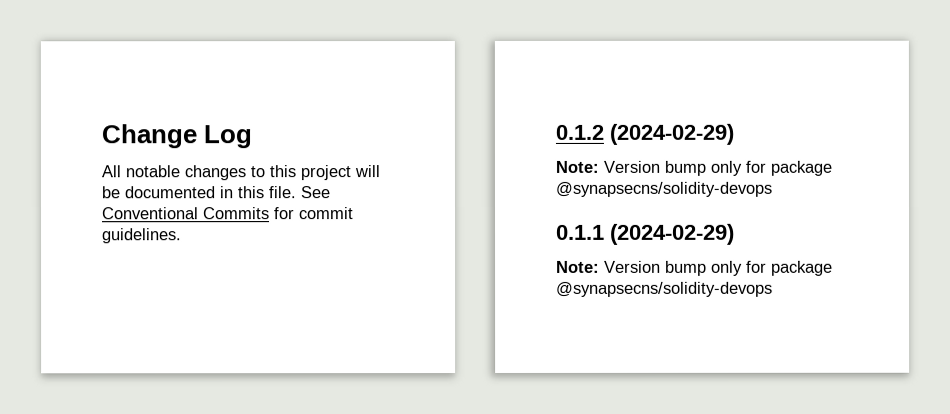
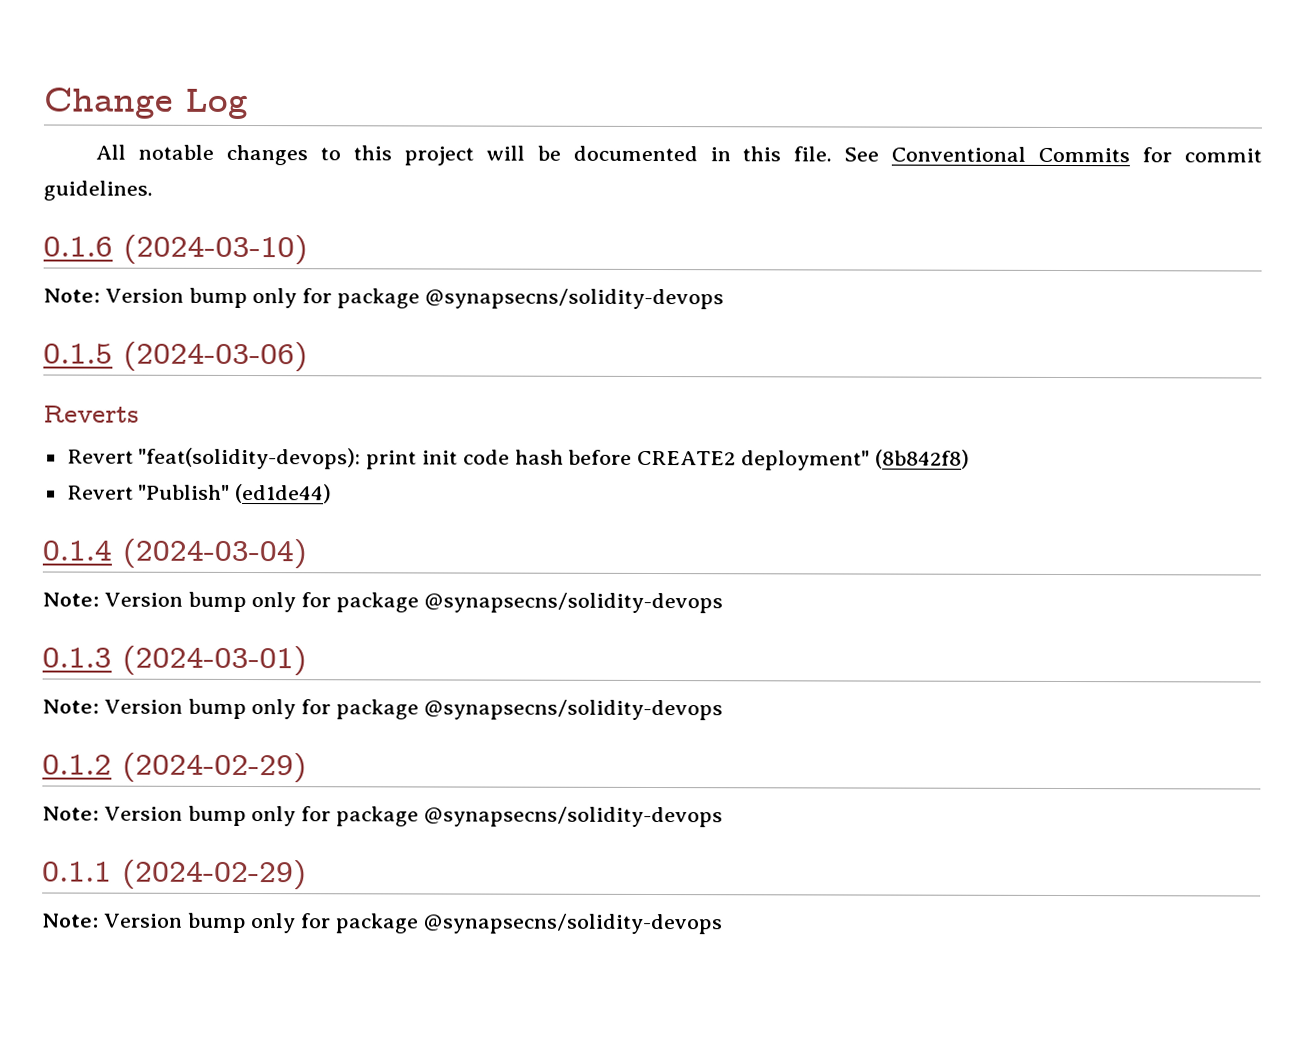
+ 0.1.6 (2024-03-10)
+ Note: Version bump only for package @synapsecns/solidity-devops
+ 0.1.5 (2024-03-06)
+ Reverts
+ Revert "feat(solidity-devops): print init code hash before CREATE2 deployment" (8b842f8)
+ Revert "Publish" (ed1de44)
+ 0.1.4 (2024-03-04)
+ Note: Version bump only for package @synapsecns/solidity-devops
+ 0.1.3 (2024-03-01)
+ Note: Version bump only for package @synapsecns/solidity-devops

